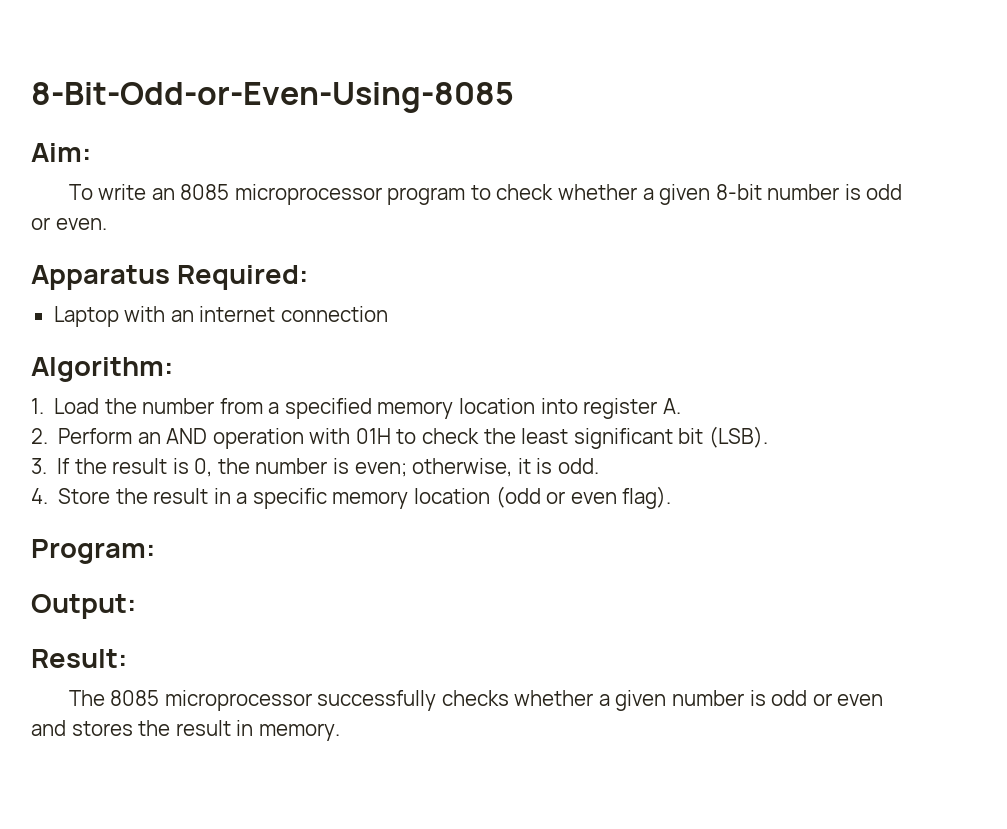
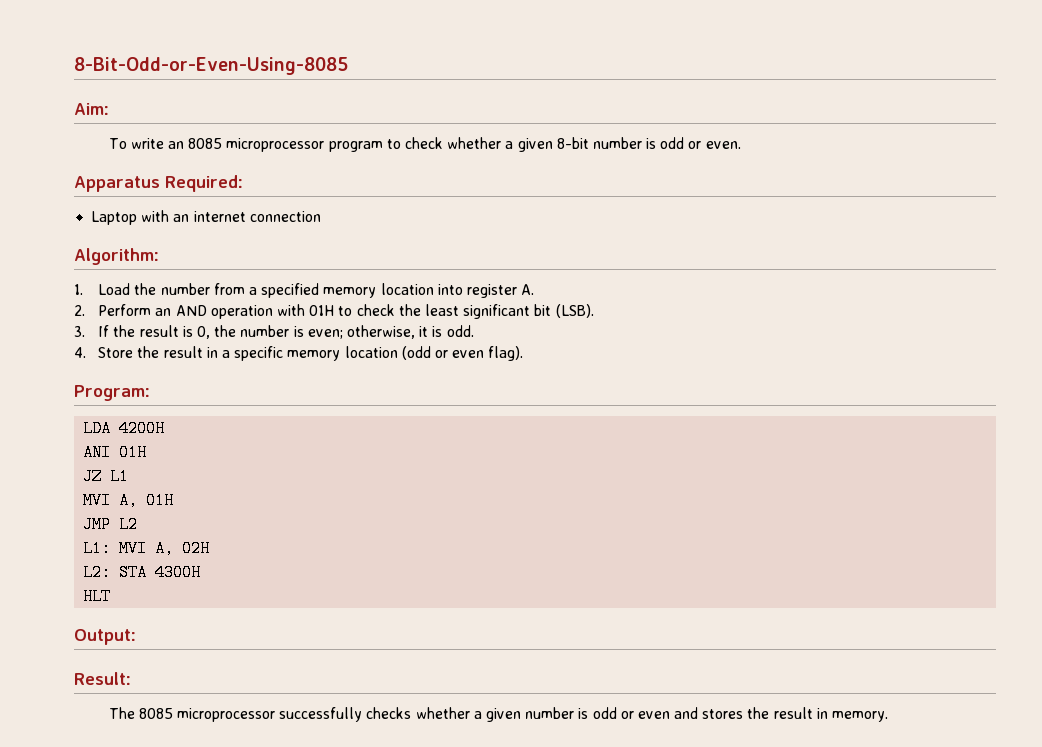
+ LDA 4200H
+ ANI 01H
+ JZ L1
+ MVI A, 01H
+ JMP L2
+ L1: MVI A, 02H
+ L2: STA 4300H
+ HLT

